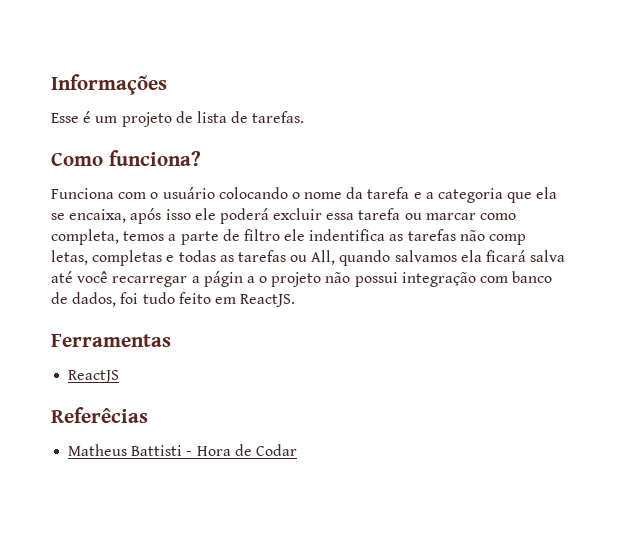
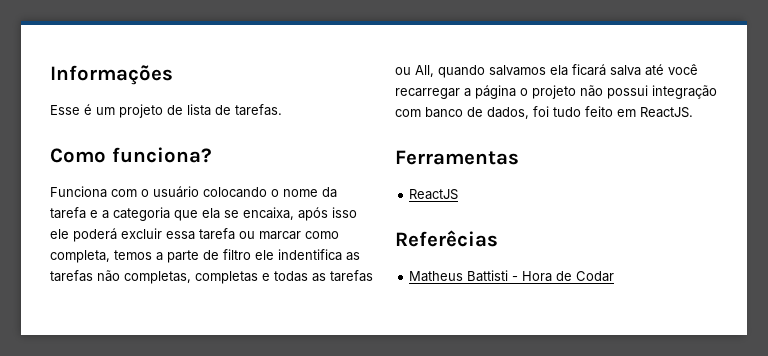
- Funciona com o usuário colocando o nome da tarefa e a categoria que ela se encaixa, após isso ele poderá excluir essa tarefa ou marcar como completa, temos a parte de filtro ele indentifica as tarefas não comp letas, completas e todas as tarefas ou All, quando salvamos ela ficará salva até você recarregar a págin a o projeto não possui integração com banco de dados, foi tudo feito em ReactJS.
+ Funciona com o usuário colocando o nome da tarefa e a categoria que ela se encaixa, após isso ele poderá excluir essa tarefa ou marcar como completa, temos a parte de filtro ele indentifica as tarefas não completas, completas e todas as tarefas ou All, quando salvamos ela ficará salva até você recarregar a página o projeto não possui integração com banco de dados, foi tudo feito em ReactJS.

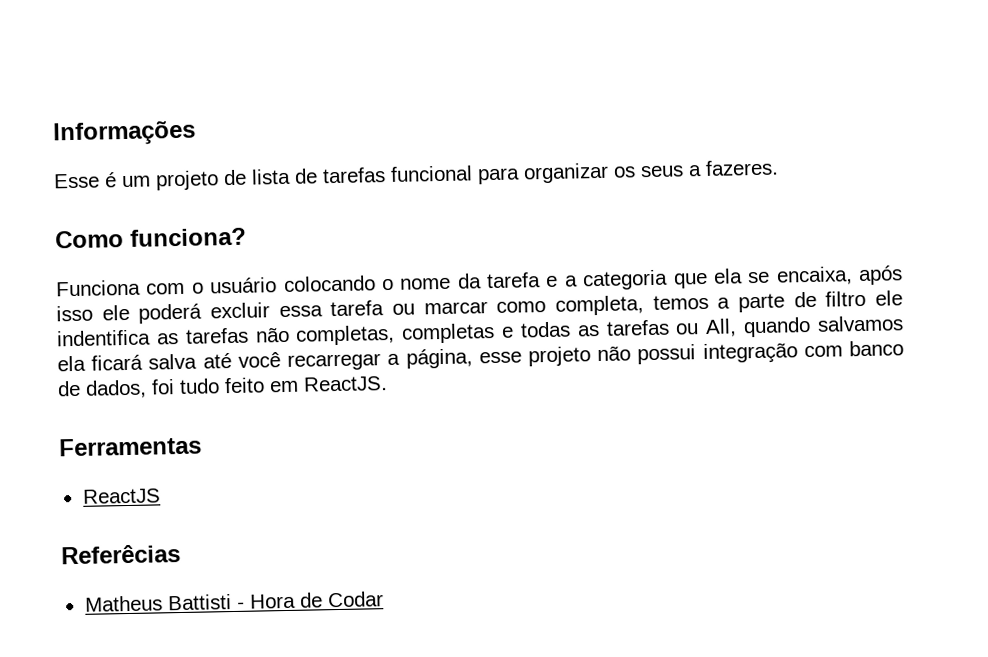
- Esse é um projeto de lista de tarefas.
+ Esse é um projeto de lista de tarefas funcional para organizar os seus a fazeres.
- Funciona com o usuário colocando o nome da tarefa e a categoria que ela se encaixa, após isso ele poderá excluir essa tarefa ou marcar como completa, temos a parte de filtro ele indentifica as tarefas não completas, completas e todas as tarefas ou All, quando salvamos ela ficará salva até você recarregar a página o projeto não possui integração com banco de dados, foi tudo feito em ReactJS.
+ Funciona com o usuário colocando o nome da tarefa e a categoria que ela se encaixa, após isso ele poderá excluir essa tarefa ou marcar como completa, temos a parte de filtro ele indentifica as tarefas não completas, completas e todas as tarefas ou All, quando salvamos ela ficará salva até você recarregar a página, esse projeto não possui integração com banco de dados, foi tudo feito em ReactJS.

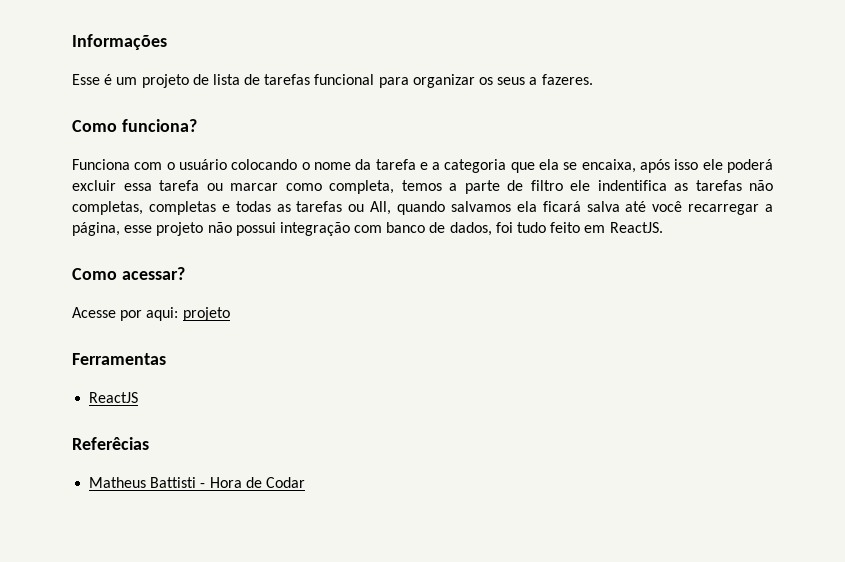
+ Como acessar?
+ Acesse por aqui: projeto

